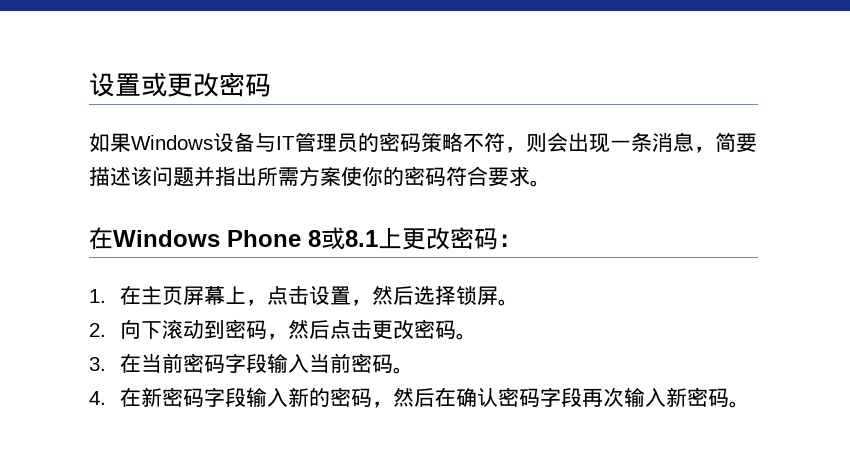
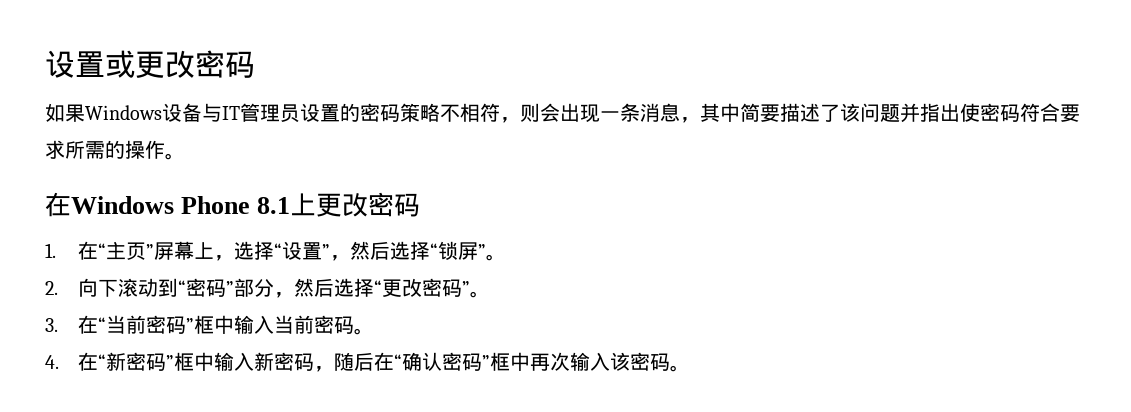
- 如果Windows设备与IT管理员的密码策略不符，则会出现一条消息，简要描述该问题并指出所需方案使你的密码符合要求。
+ 如果Windows设备与IT管理员设置的密码策略不相符，则会出现一条消息，其中简要描述了该问题并指出使密码符合要求所需的操作。
- 在Windows Phone 8或8.1上更改密码：
+ 在Windows Phone 8.1上更改密码
- 1.在主页屏幕上，点击设置，然后选择锁屏。
- 2.向下滚动到密码，然后点击更改密码。
+ 1.在“主页”屏幕上，选择“设置”，然后选择“锁屏”。
+ 2.向下滚动到“密码”部分，然后选择“更改密码”。
- 3.在当前密码字段输入当前密码。
+ 3.在“当前密码”框中输入当前密码。
- 4.在新密码字段输入新的密码，然后在确认密码字段再次输入新密码。
+ 4.在“新密码”框中输入新密码，随后在“确认密码”框中再次输入该密码。

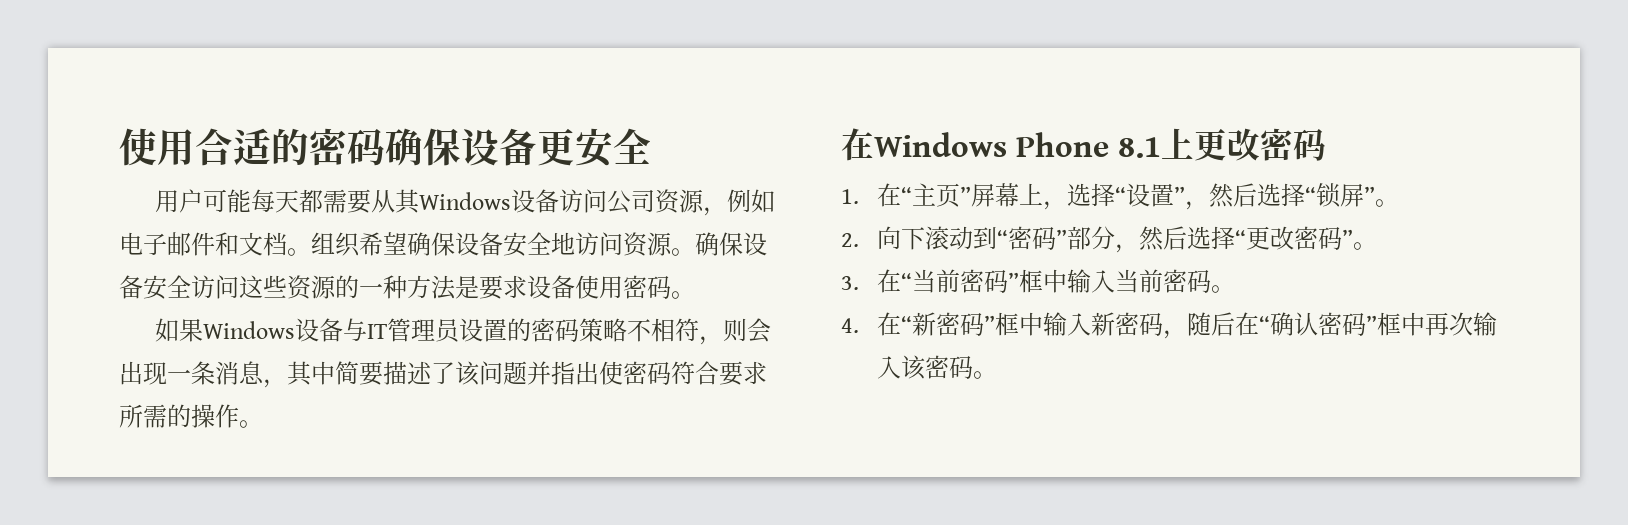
- 设置或更改密码
+ 使用合适的密码确保设备更安全
+ 用户可能每天都需要从其Windows设备访问公司资源，例如电子邮件和文档。组织希望确保设备安全地访问资源。确保设备安全访问这些资源的一种方法是要求设备使用密码。

